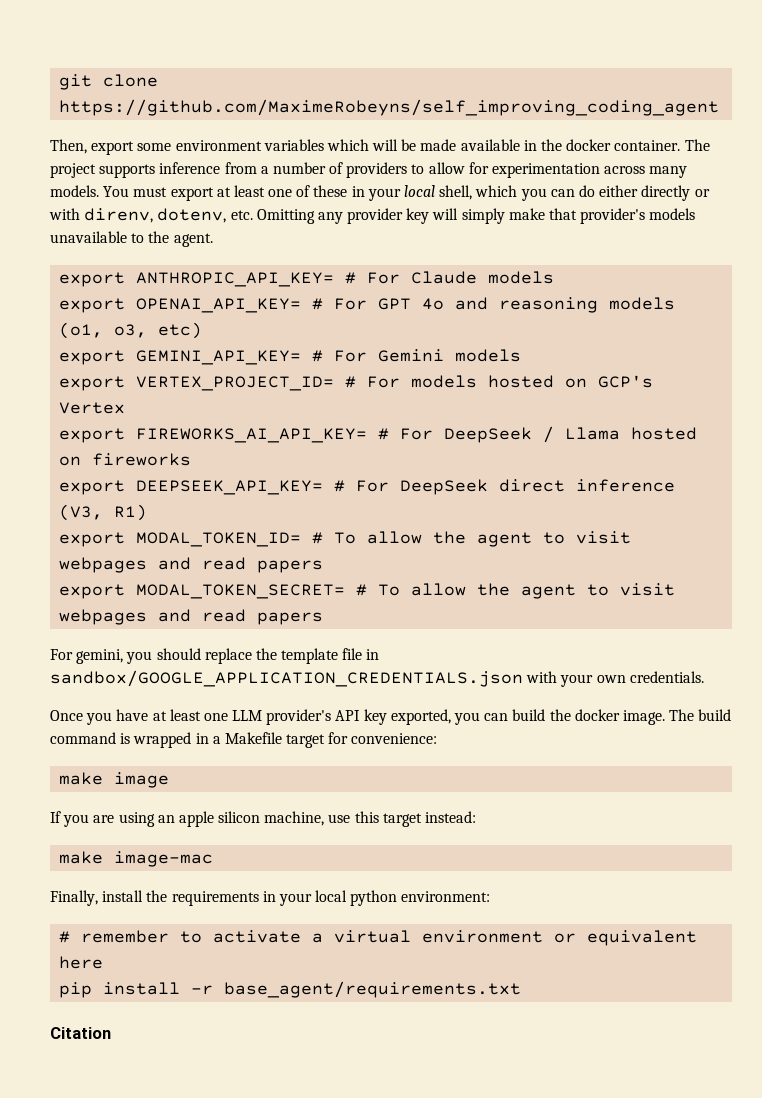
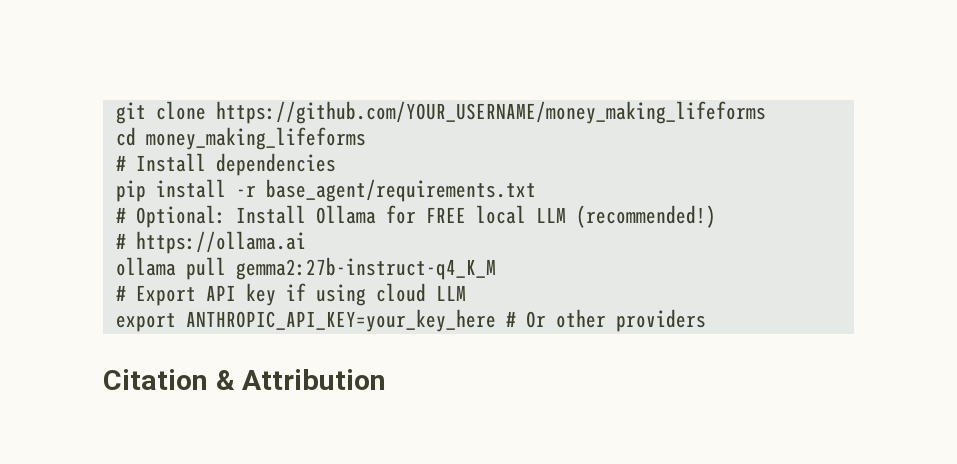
- git clone https://github.com/MaximeRobeyns/self_improving_coding_agent
- Then, export some environment variables which will be made available in the docker container. The project supports inference from a number of providers to allow for experimentation across many models. You must export at least one of these in your local shell, which you can do either directly or with direnv, dotenv, etc. Omitting any provider key will simply make that provider's models unavailable to the agent.
- export ANTHROPIC_API_KEY= # For Claude models
- export OPENAI_API_KEY= # For GPT 4o and reasoning models (o1, o3, etc)
- export GEMINI_API_KEY= # For Gemini models
- export VERTEX_PROJECT_ID= # For models hosted on GCP's Vertex
- export FIREWORKS_AI_API_KEY= # For DeepSeek / Llama hosted on fireworks
- export DEEPSEEK_API_KEY= # For DeepSeek direct inference (V3, R1)
- export MODAL_TOKEN_ID= # To allow the agent to visit webpages and read papers
- export MODAL_TOKEN_SECRET= # To allow the agent to visit webpages and read papers
- For gemini, you should replace the template file in sandbox/GOOGLE_APPLICATION_CREDENTIALS.json with your own credentials.
- Once you have at least one LLM provider's API key exported, you can build the docker image. The build command is wrapped in a Makefile target for convenience:
- make image
- If you are using an apple silicon machine, use this target instead:
- make image-mac
- Finally, install the requirements in your local python environment:
- # remember to activate a virtual environment or equivalent here
+ git clone https://github.com/YOUR_USERNAME/money_making_lifeforms
+ cd money_making_lifeforms
+ # Install dependencies
  pip install -r base_agent/requirements.txt
+ # Optional: Install Ollama for FREE local LLM (recommended!)
+ # https://ollama.ai
+ ollama pull gemma2:27b-instruct-q4_K_M
+ # Export API key if using cloud LLM
+ export ANTHROPIC_API_KEY=your_key_here # Or other providers
- Citation
+ Citation & Attribution

